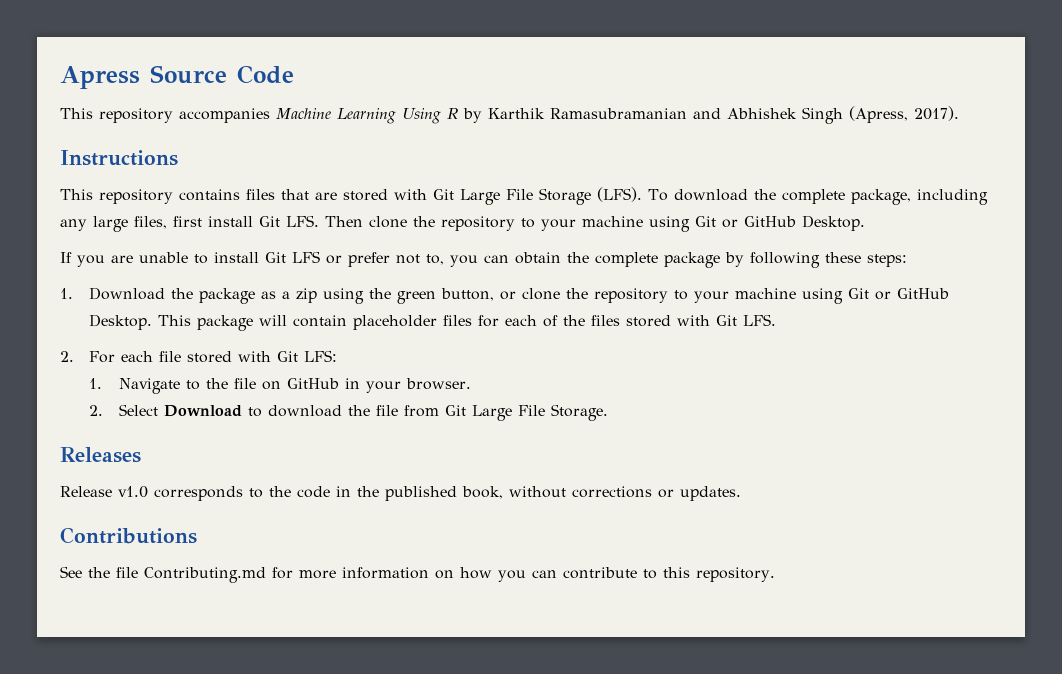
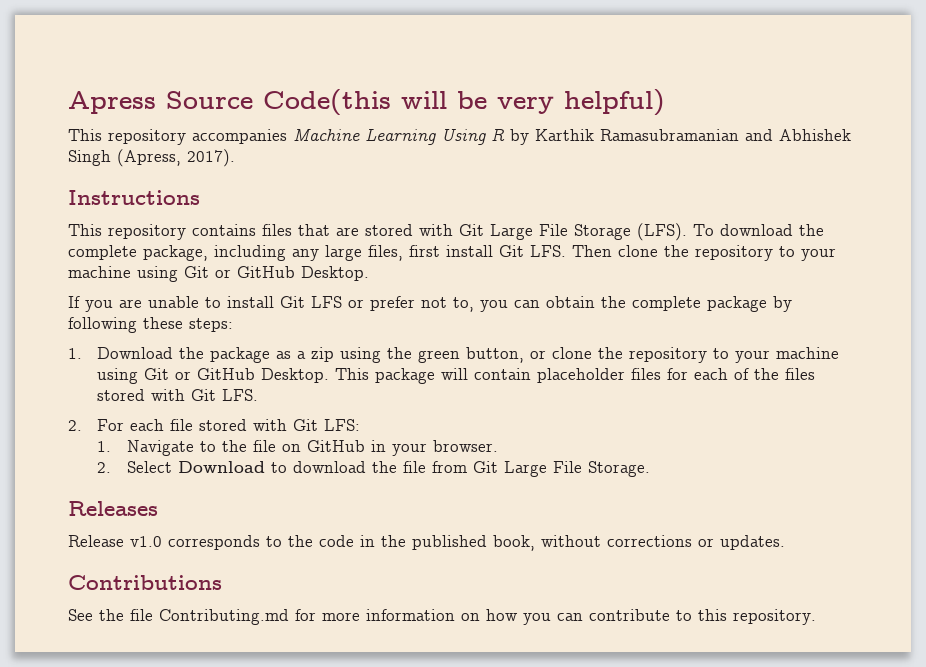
- Apress Source Code
+ Apress Source Code(this will be very helpful)

